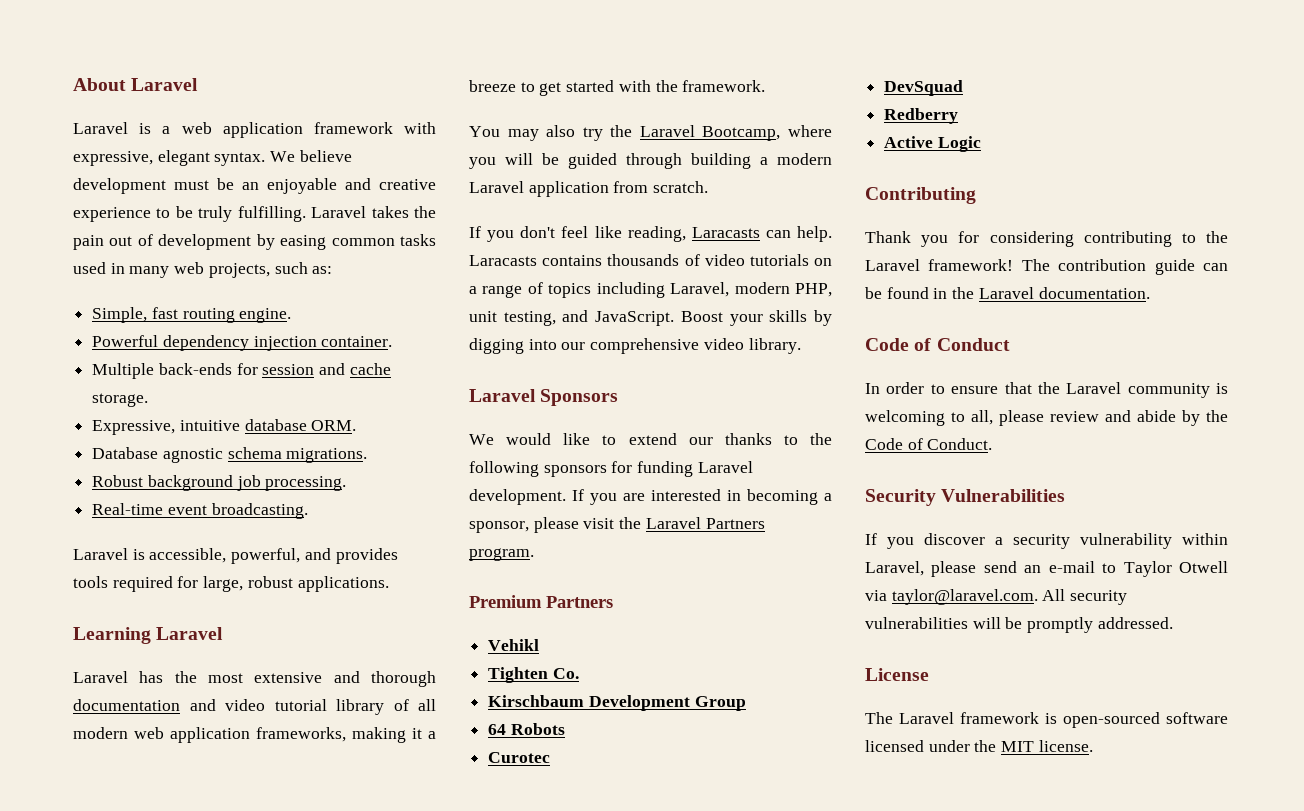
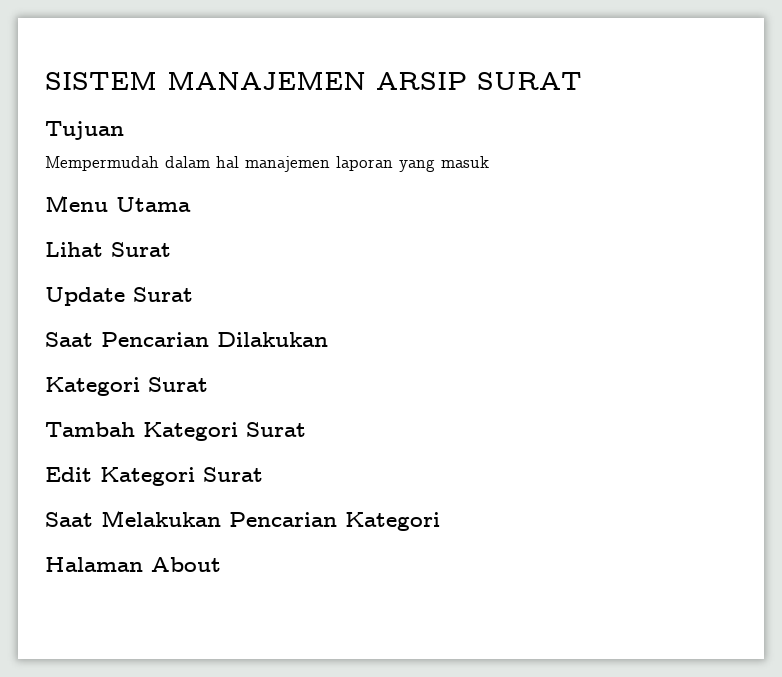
- About Laravel
- Laravel is a web application framework with expressive, elegant syntax. We believe development must be an enjoyable and creative experience to be truly fulfilling. Laravel takes the pain out of development by easing common tasks used in many web projects, such as:
- Simple, fast routing engine.
- Powerful dependency injection container.
- Multiple back-ends for session and cache storage.
- Expressive, intuitive database ORM.
- Database agnostic schema migrations.
- Robust background job processing.
- Real-time event broadcasting.
- Laravel is accessible, powerful, and provides tools required for large, robust applications.
- Learning Laravel
- Laravel has the most extensive and thorough documentation and video tutorial library of all modern web application frameworks, making it a breeze to get started with the framework.
- You may also try the Laravel Bootcamp, where you will be guided through building a modern Laravel application from scratch.
- If you don't feel like reading, Laracasts can help. Laracasts contains thousands of video tutorials on a range of topics including Laravel, modern PHP, unit testing, and JavaScript. Boost your skills by digging into our comprehensive video library.
- Laravel Sponsors
- We would like to extend our thanks to the following sponsors for funding Laravel development. If you are interested in becoming a sponsor, please visit the Laravel Partners program.
- Premium Partners
- Vehikl
- Tighten Co.
- Kirschbaum Development Group
- 64 Robots
- Curotec
- DevSquad
- Redberry
- Active Logic
- Contributing
- Thank you for considering contributing to the Laravel framework! The contribution guide can be found in the Laravel documentation.
- Code of Conduct
- In order to ensure that the Laravel community is welcoming to all, please review and abide by the Code of Conduct.
- Security Vulnerabilities
- If you discover a security vulnerability within Laravel, please send an e-mail to Taylor Otwell via taylor@laravel.com. All security vulnerabilities will be promptly addressed.
- License
- The Laravel framework is open-sourced software licensed under the MIT license.
+ SISTEM MANAJEMEN ARSIP SURAT
+ Tujuan
+ Mempermudah dalam hal manajemen laporan yang masuk
+ Menu Utama
+ Lihat Surat
+ Update Surat
+ Saat Pencarian Dilakukan
+ Kategori Surat
+ Tambah Kategori Surat
+ Edit Kategori Surat
+ Saat Melakukan Pencarian Kategori
+ Halaman About

